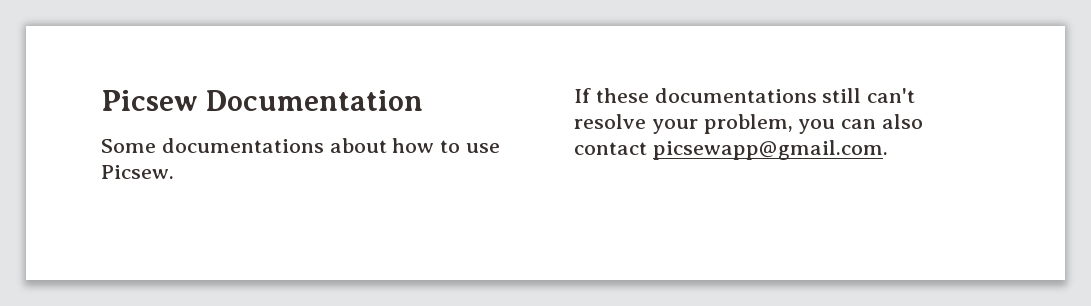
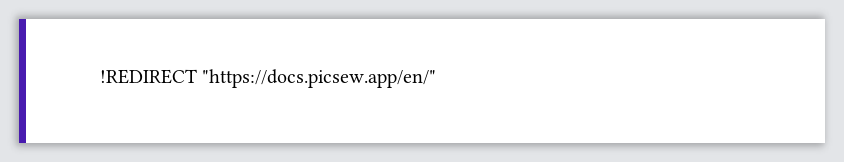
- Picsew Documentation
- Some documentations about how to use Picsew.
- If these documentations still can't resolve your problem, you can also contact picsewapp@gmail.com.
+ !REDIRECT "https://docs.picsew.app/en/"

